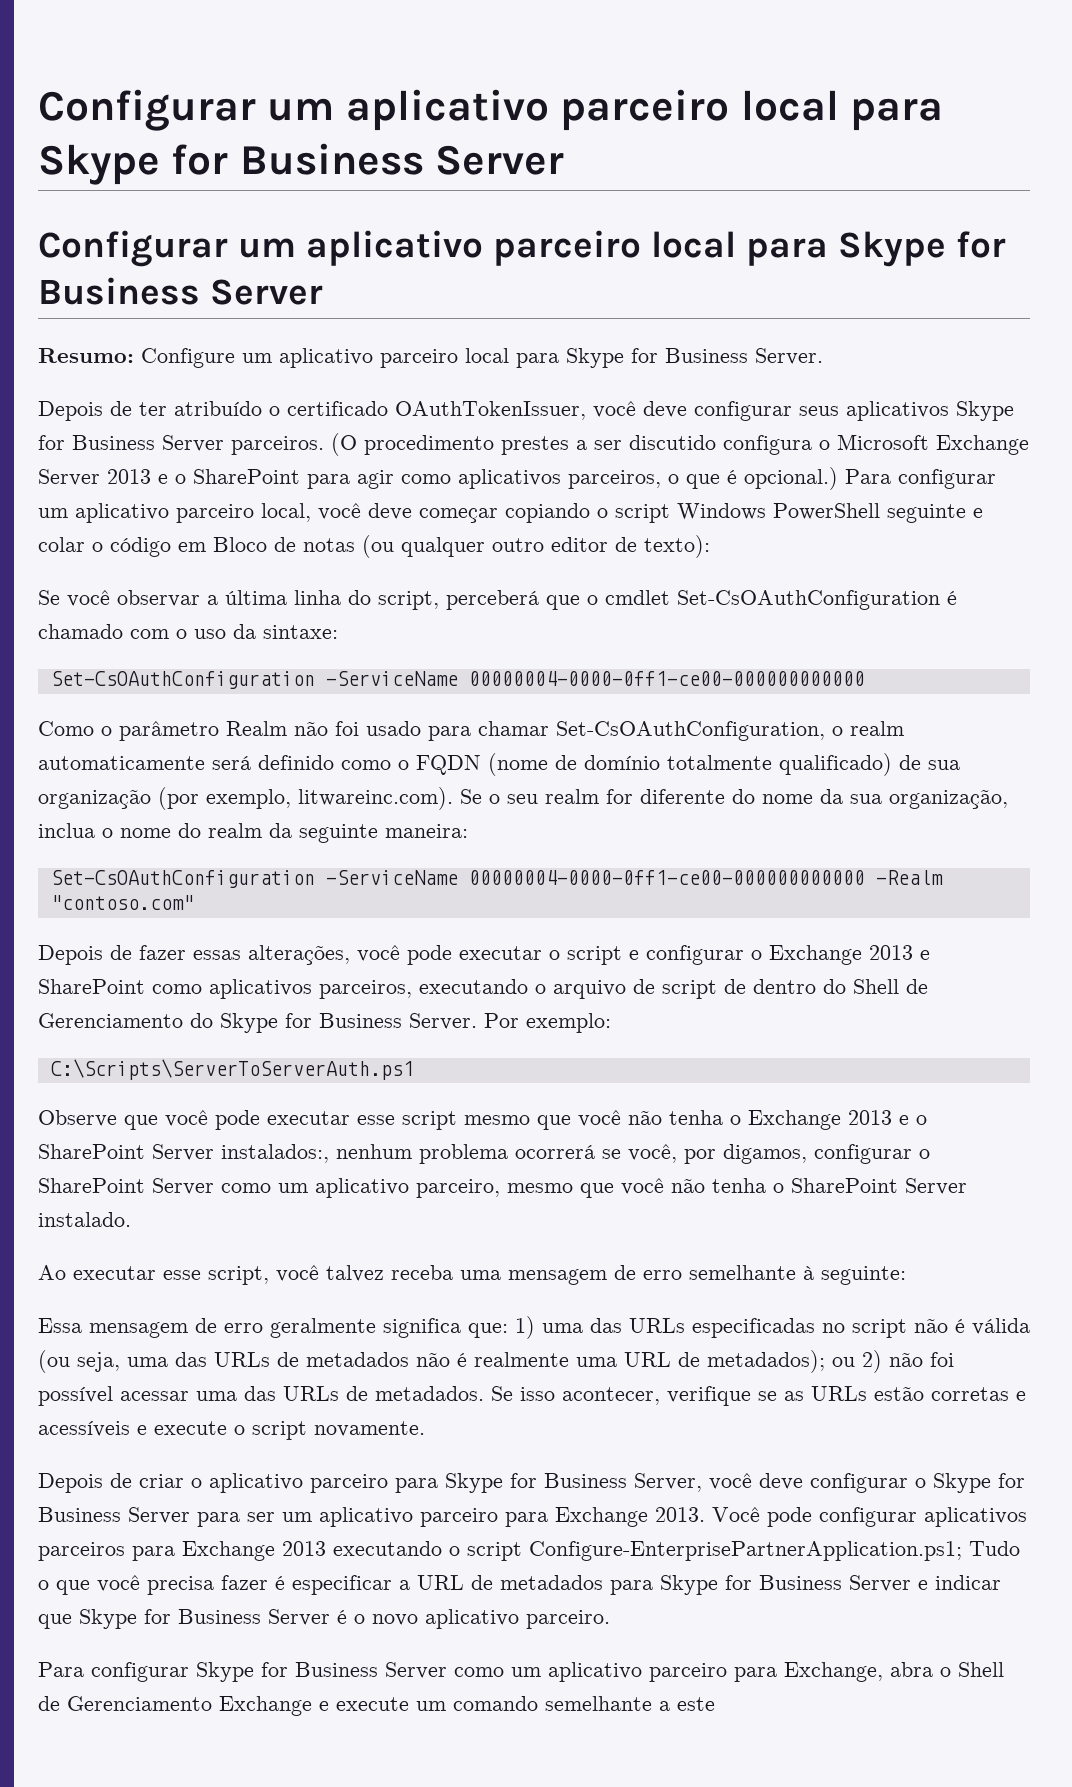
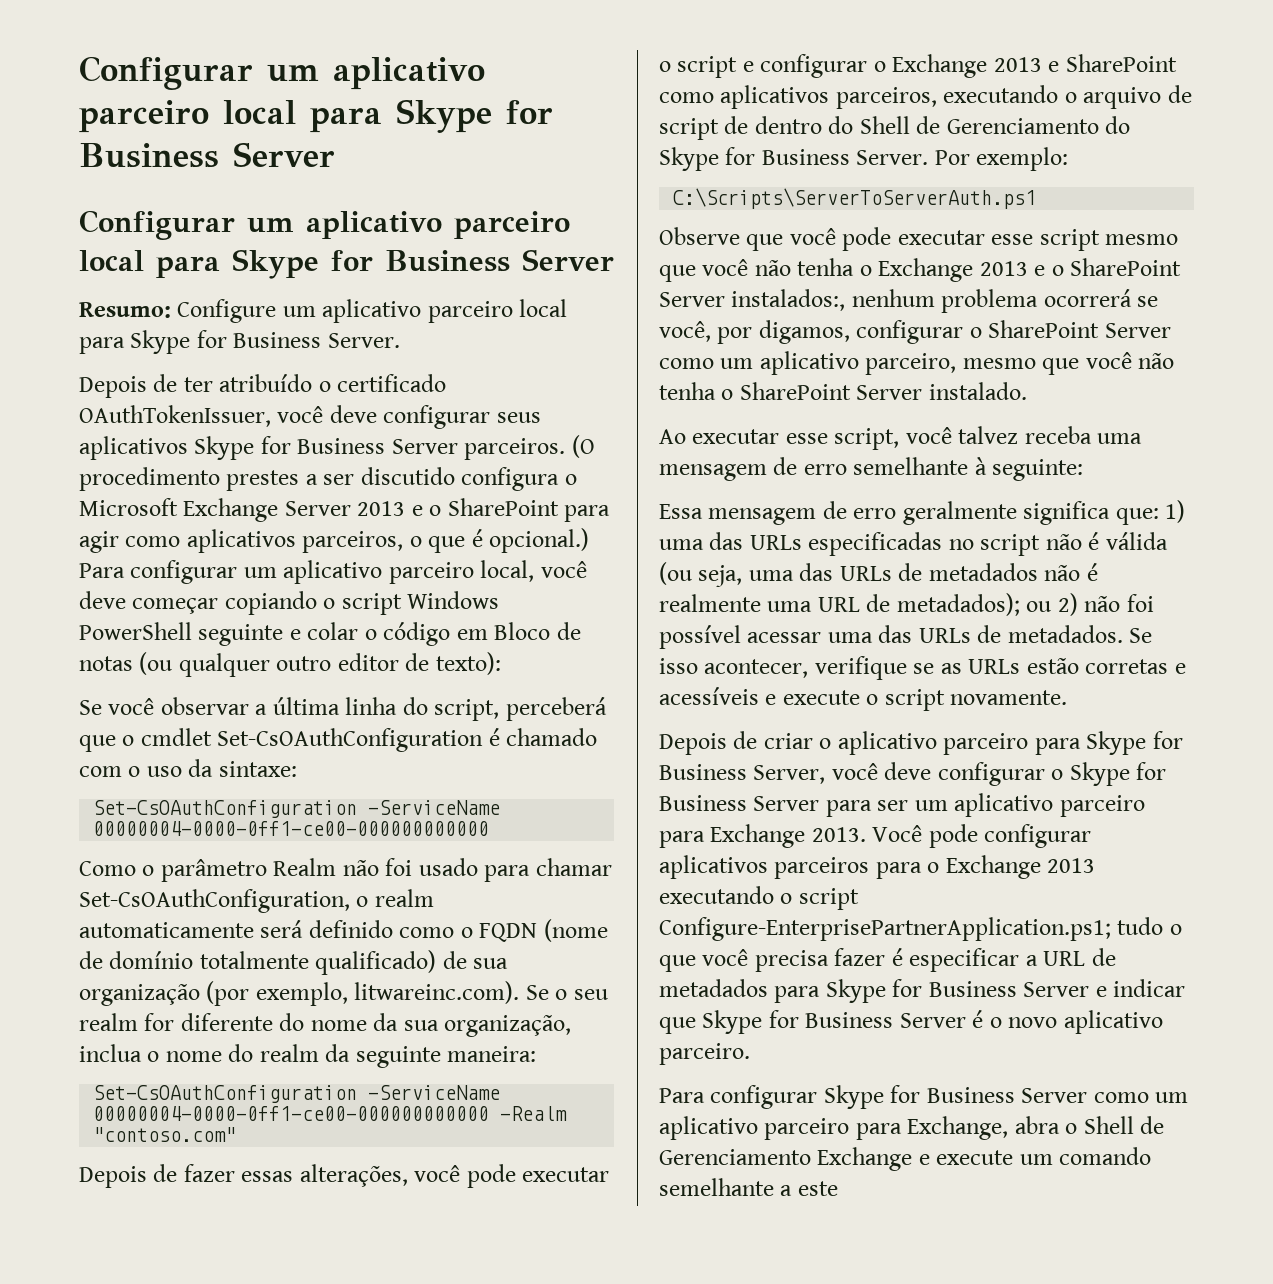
- Você pode configurar aplicativos parceiros para Exchange 2013 executando o script Configure-EnterprisePartnerApplication.ps1; Tudo o que você precisa fazer é especificar a URL de metadados para Skype for Business Server e indicar que Skype for Business Server é o novo aplicativo parceiro.
+ Você pode configurar aplicativos parceiros para o Exchange 2013 executando o script Configure-EnterprisePartnerApplication.ps1; tudo o que você precisa fazer é especificar a URL de metadados para Skype for Business Server e indicar que Skype for Business Server é o novo aplicativo parceiro.

